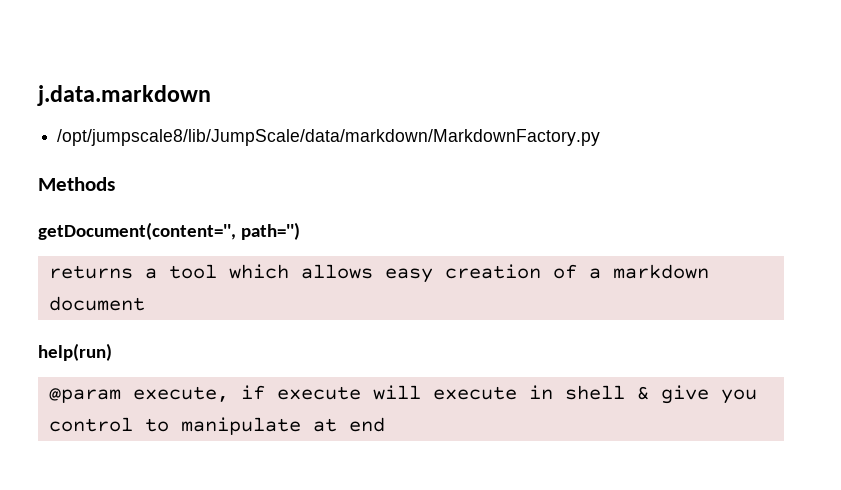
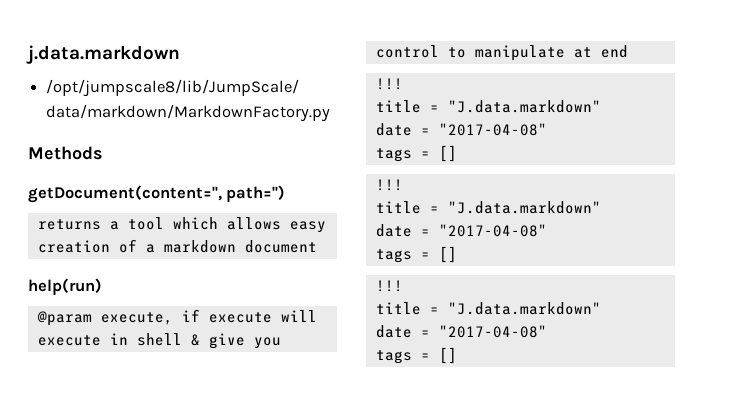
  @param execute, if execute will execute in shell & give you control to manipulate at end
+ !!!
+ title = "J.data.markdown"
+ date = "2017-04-08"
+ tags = []
+ !!!
+ title = "J.data.markdown"
+ date = "2017-04-08"
+ tags = []
+ !!!
+ title = "J.data.markdown"
+ date = "2017-04-08"
+ tags = []

